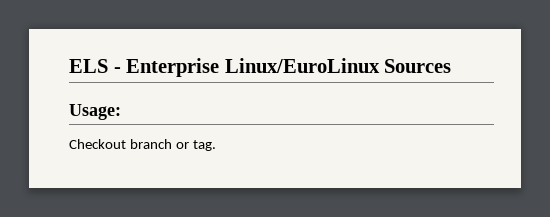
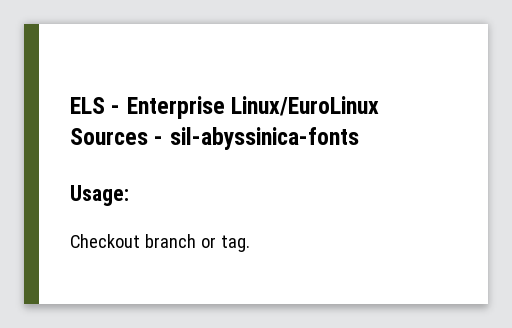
- ELS - Enterprise Linux/EuroLinux Sources
+ ELS - Enterprise Linux/EuroLinux Sources - sil-abyssinica-fonts

